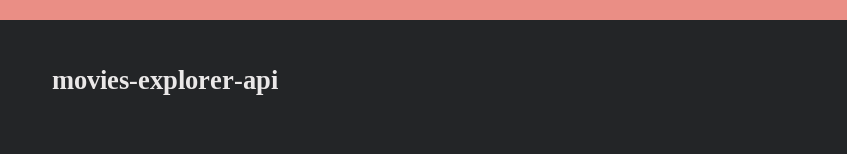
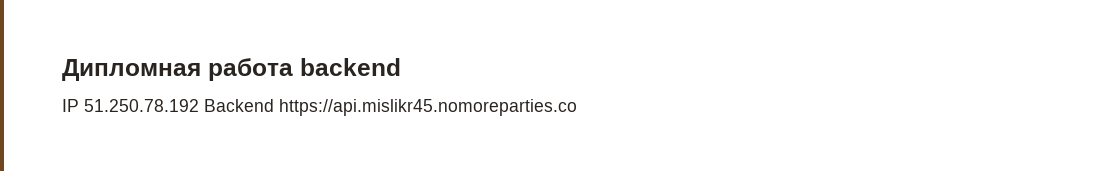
- movies-explorer-api
+ Дипломная работа backend
+ IP 51.250.78.192 Backend https://api.mislikr45.nomoreparties.co

